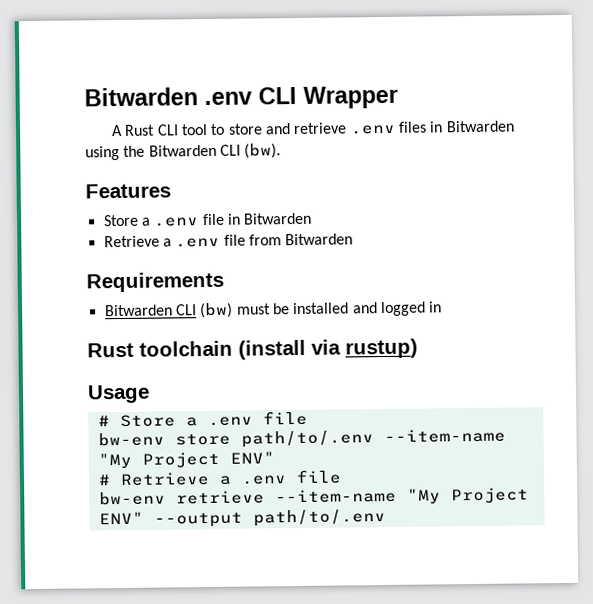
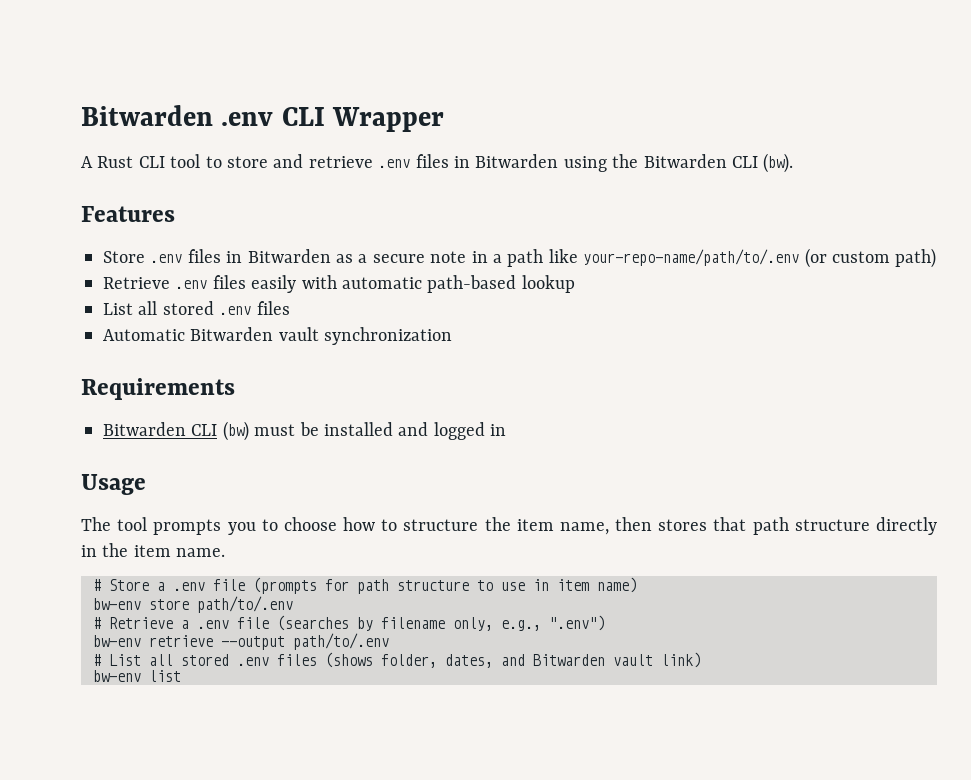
- Store a .env file in Bitwarden
- Retrieve a .env file from Bitwarden
+ Store .env files in Bitwarden as a secure note in a path like your-repo-name/path/to/.env (or custom path)
+ Retrieve .env files easily with automatic path-based lookup
+ List all stored .env files
+ Automatic Bitwarden vault synchronization
- Rust toolchain (install via rustup)
  Usage
+ The tool prompts you to choose how to structure the item name, then stores that path structure directly in the item name.
- # Store a .env file
+ # Store a .env file (prompts for path structure to use in item name)
- bw-env store path/to/.env --item-name "My Project ENV"
+ bw-env store path/to/.env
- # Retrieve a .env file
- bw-env retrieve --item-name "My Project ENV" --output path/to/.env
+ # Retrieve a .env file (searches by filename only, e.g., ".env")
+ bw-env retrieve --output path/to/.env
+ # List all stored .env files (shows folder, dates, and Bitwarden vault link)
+ bw-env list

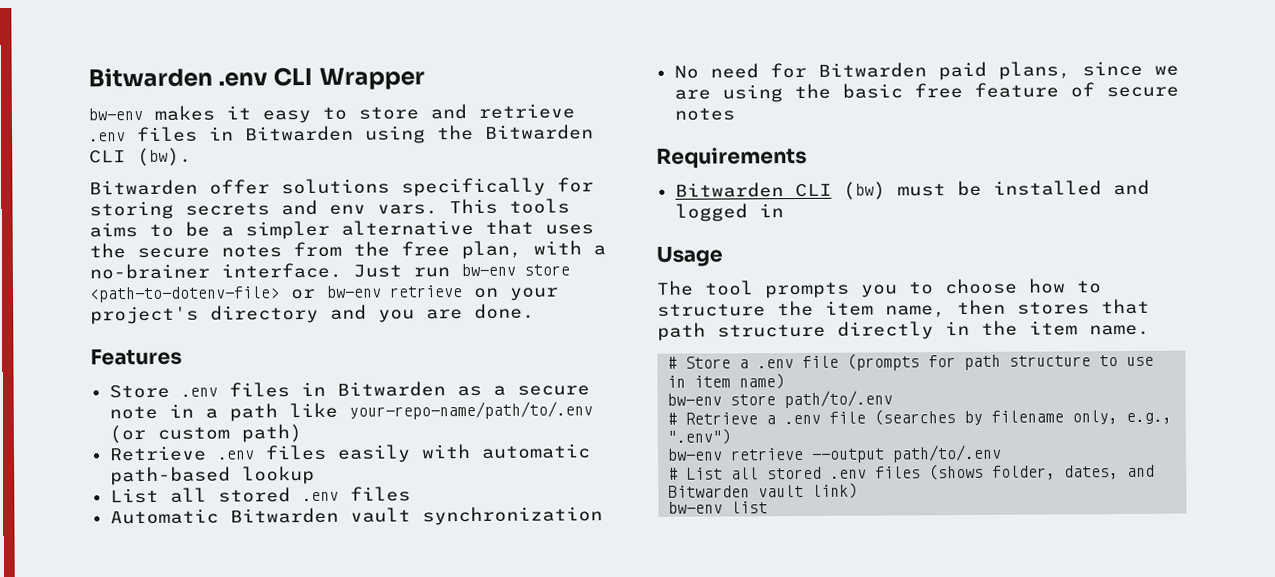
- A Rust CLI tool to store and retrieve .env files in Bitwarden using the Bitwarden CLI (bw).
+ bw-env makes it easy to store and retrieve .env files in Bitwarden using the Bitwarden CLI (bw).
+ Bitwarden offer solutions specifically for storing secrets and env vars. This tools aims to be a simpler alternative that uses the secure notes from the free plan, with a no-brainer interface. Just run bw-env store <path-to-dotenv-file> or bw-env retrieve on your project's directory and you are done.
+ No need for Bitwarden paid plans, since we are using the basic free feature of secure notes

